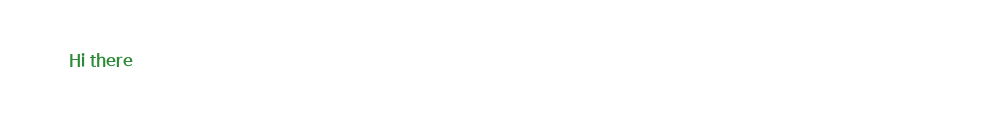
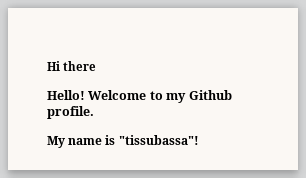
+ Hello! Welcome to my Github profile.
+ My name is "tissubassa"!

